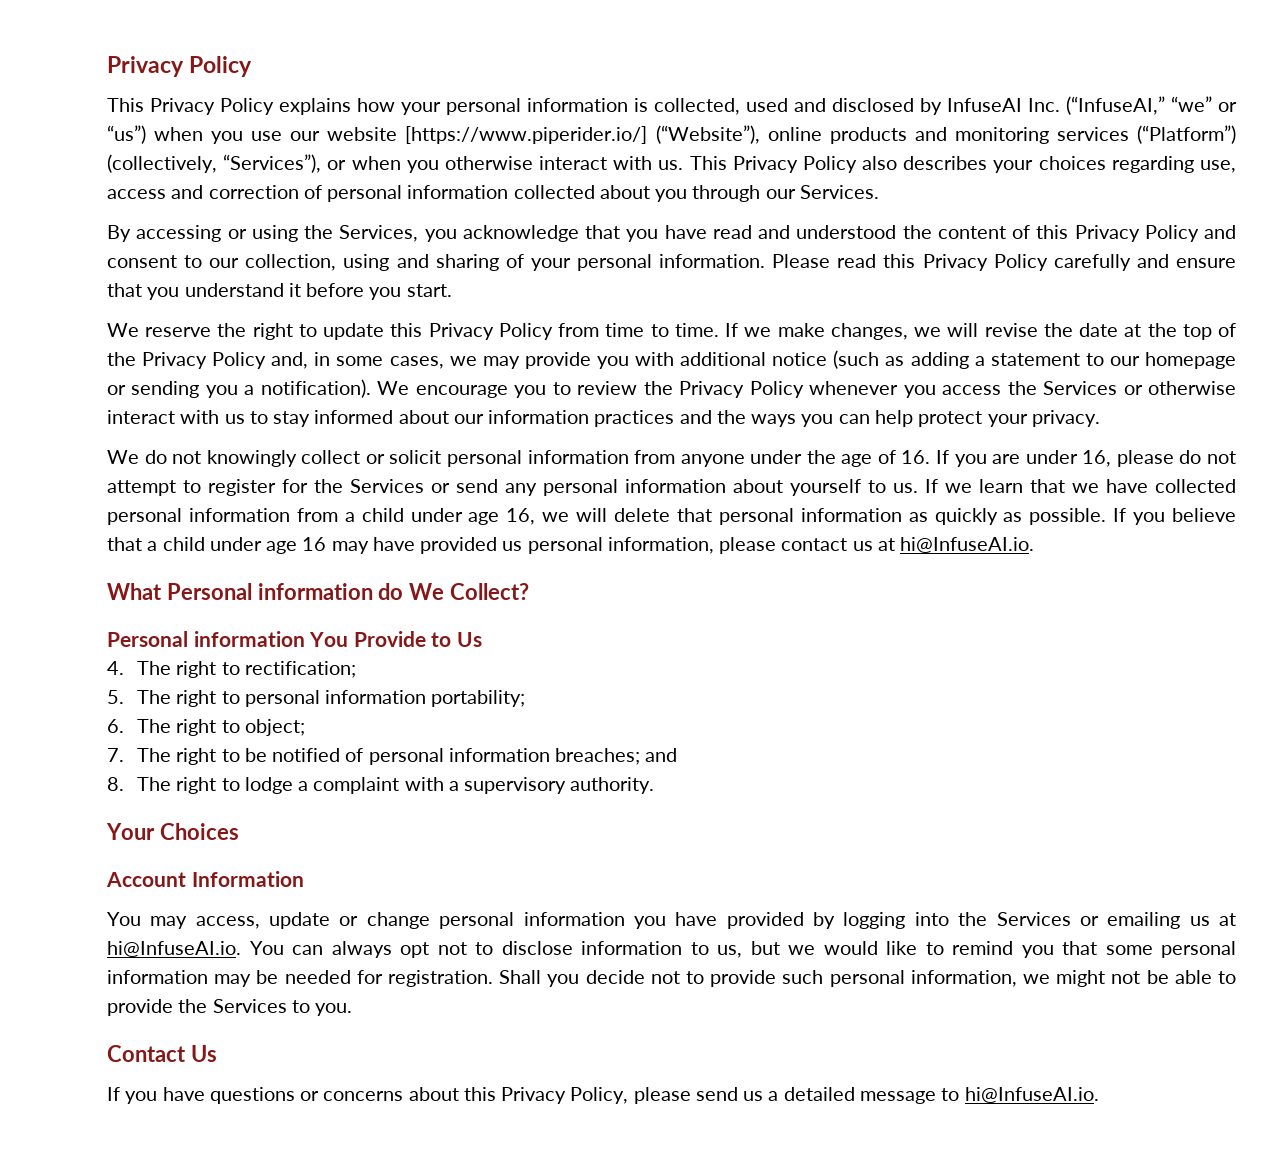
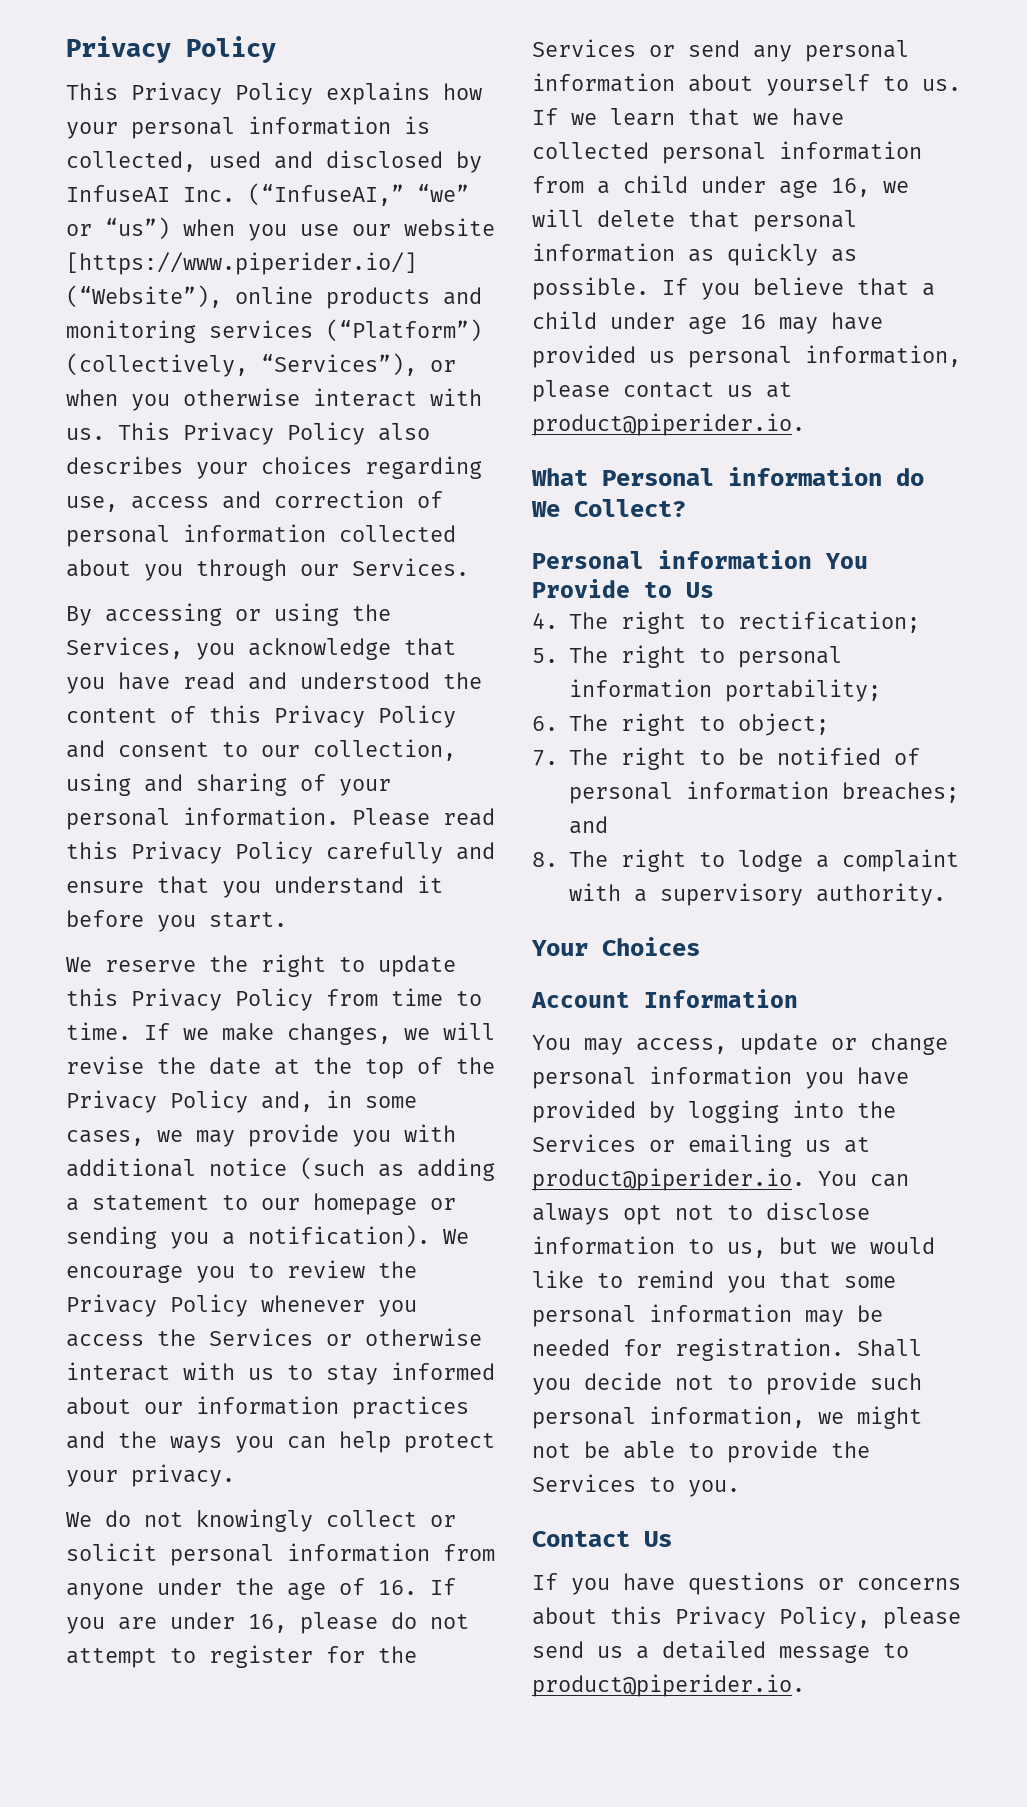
- If you believe that a child under age 16 may have provided us personal information, please contact us at hi@InfuseAI.io.
+ If you believe that a child under age 16 may have provided us personal information, please contact us at product@piperider.io.
- You may access, update or change personal information you have provided by logging into the Services or emailing us at hi@InfuseAI.io. You can always opt not to disclose information to us, but we would like to remind you that some personal information may be needed for registration.
+ You may access, update or change personal information you have provided by logging into the Services or emailing us at product@piperider.io. You can always opt not to disclose information to us, but we would like to remind you that some personal information may be needed for registration.
- If you have questions or concerns about this Privacy Policy, please send us a detailed message to hi@InfuseAI.io.
+ If you have questions or concerns about this Privacy Policy, please send us a detailed message to product@piperider.io.

